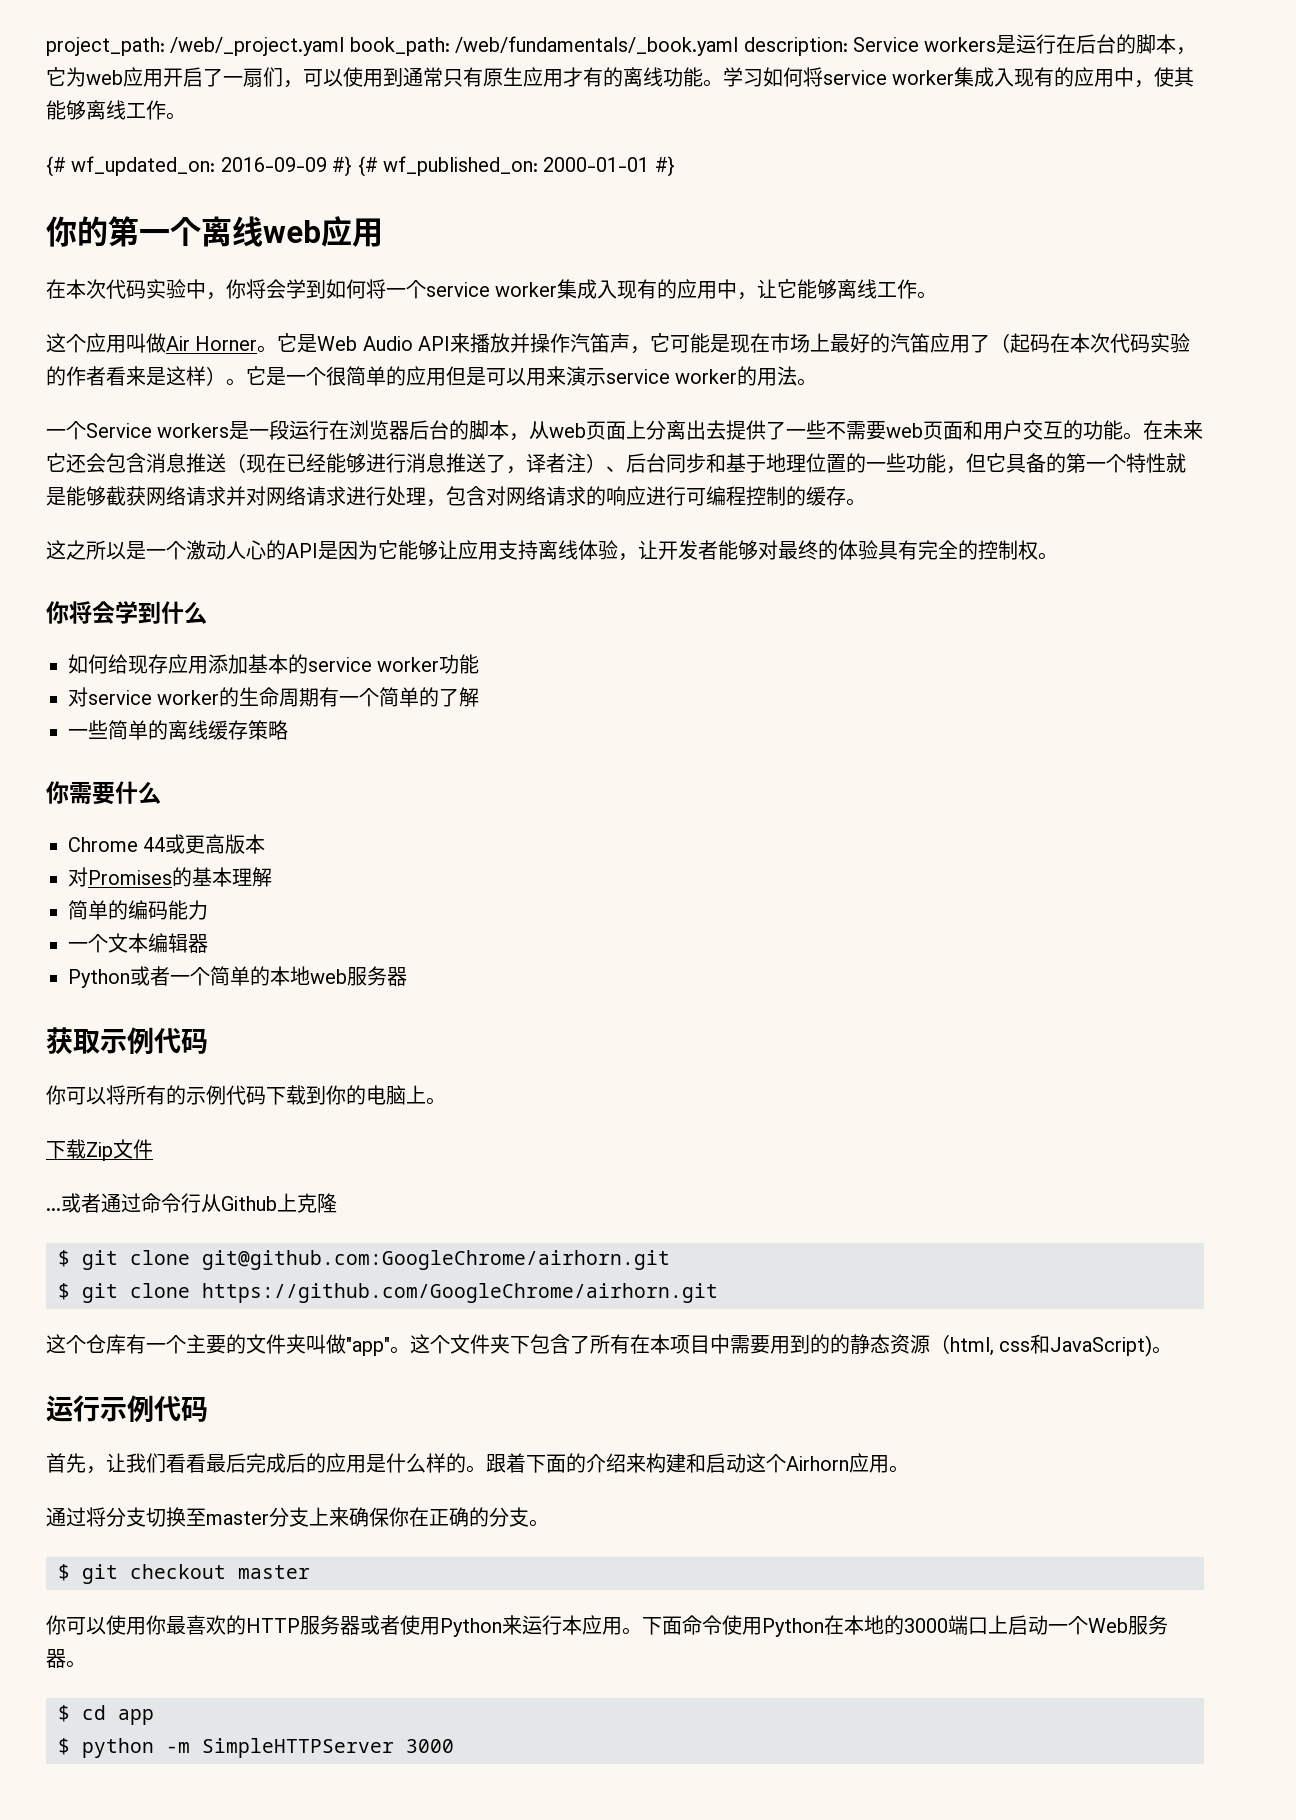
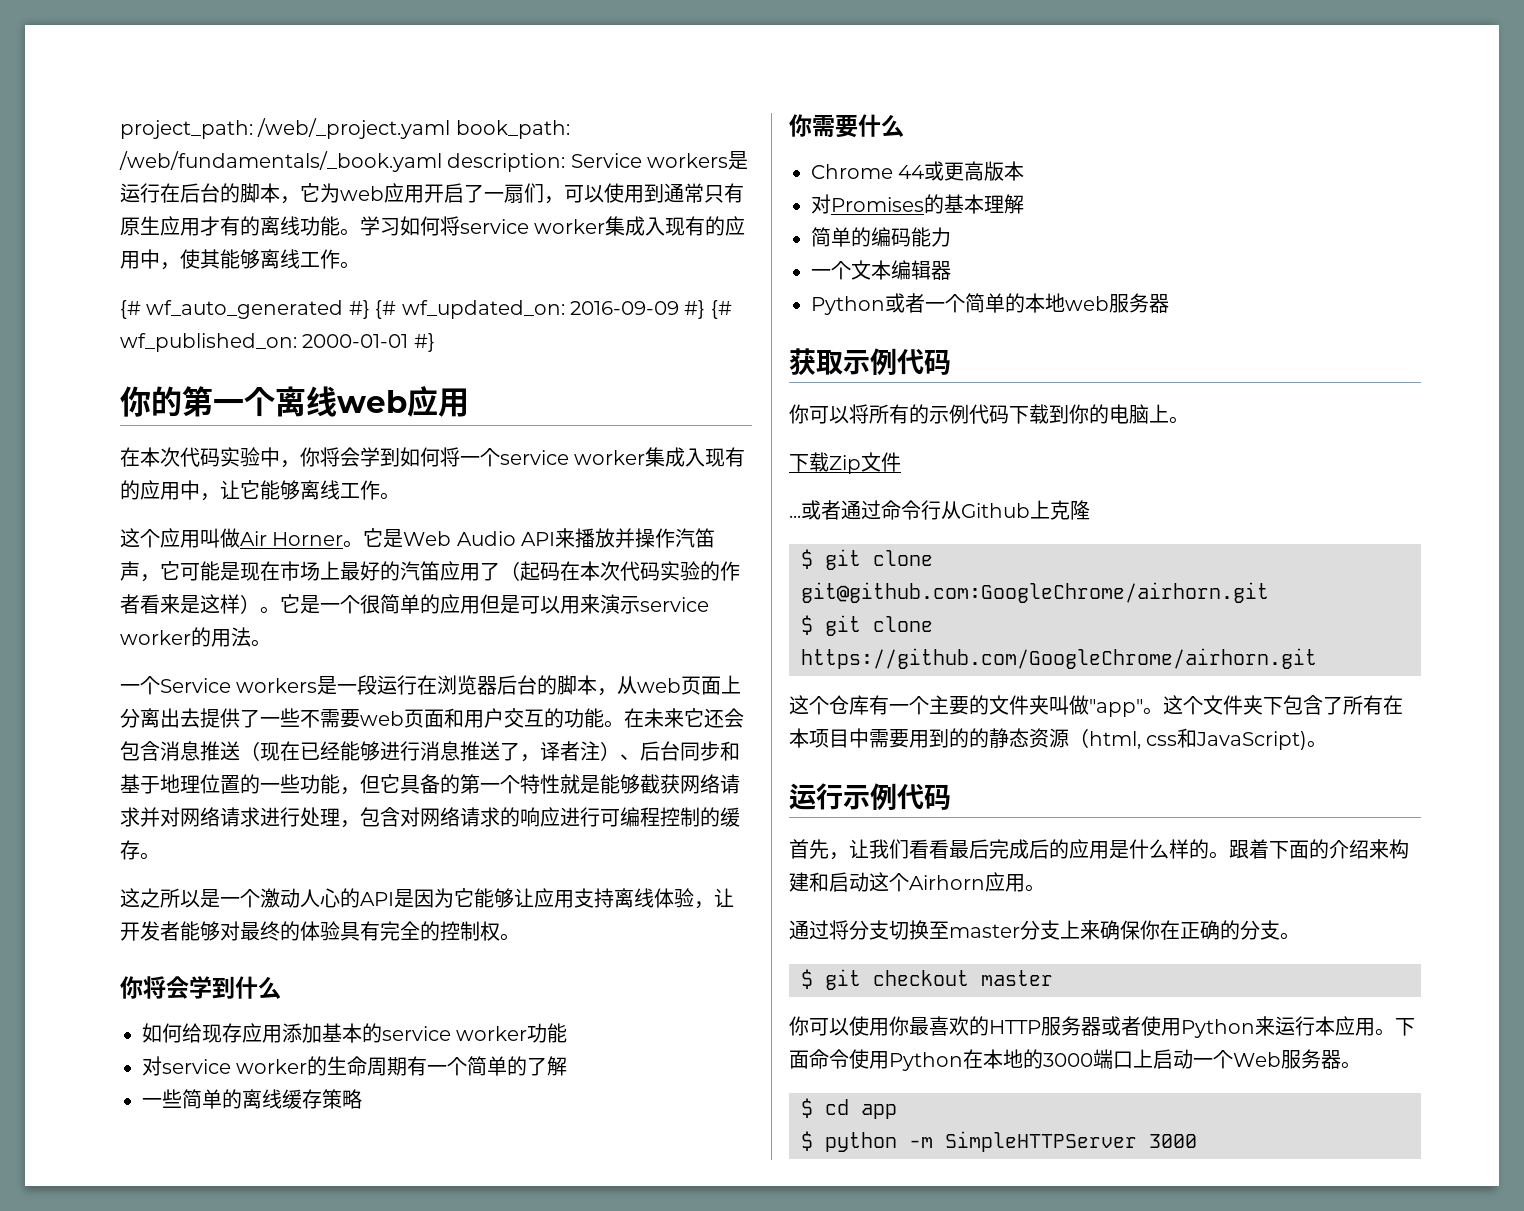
- {# wf_updated_on: 2016-09-09 #} {# wf_published_on: 2000-01-01 #}
+ {# wf_auto_generated #} {# wf_updated_on: 2016-09-09 #} {# wf_published_on: 2000-01-01 #}

